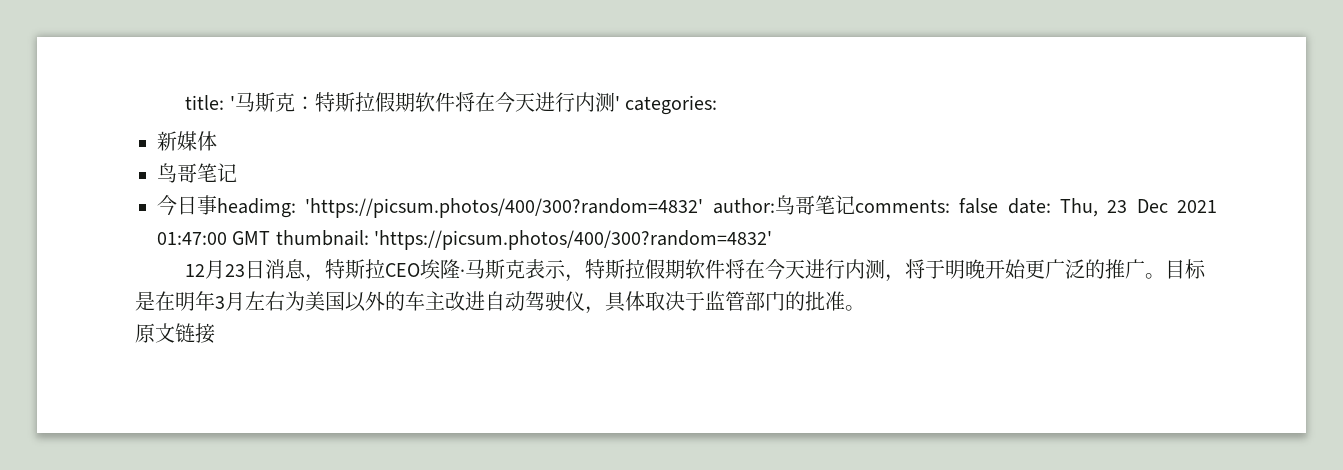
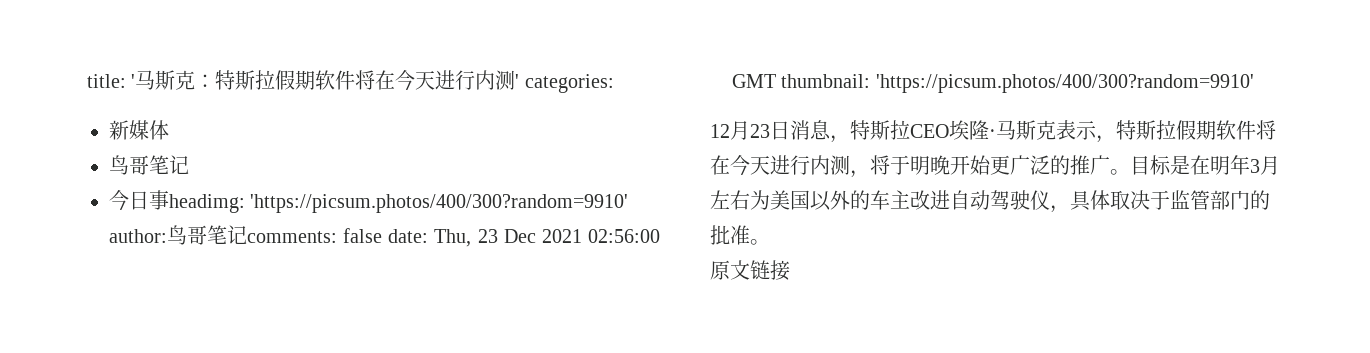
- 今日事headimg: 'https://picsum.photos/400/300?random=4832' author:鸟哥笔记comments: false date: Thu, 23 Dec 2021 01:47:00 GMT thumbnail: 'https://picsum.photos/400/300?random=4832'
+ 今日事headimg: 'https://picsum.photos/400/300?random=9910' author:鸟哥笔记comments: false date: Thu, 23 Dec 2021 02:56:00 GMT thumbnail: 'https://picsum.photos/400/300?random=9910'

